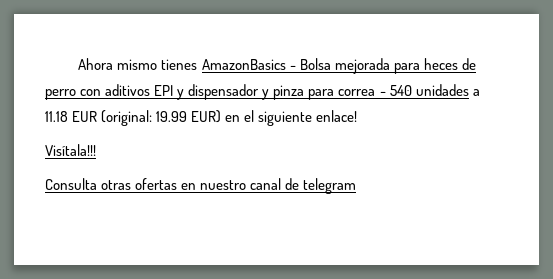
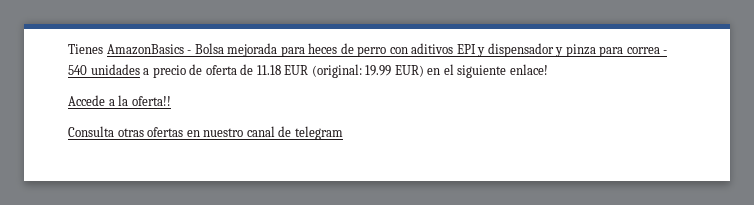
- Ahora mismo tienes AmazonBasics - Bolsa mejorada para heces de perro con aditivos EPI y dispensador y pinza para correa - 540 unidades a 11.18 EUR (original: 19.99 EUR) en el siguiente enlace!
+ Tienes AmazonBasics - Bolsa mejorada para heces de perro con aditivos EPI y dispensador y pinza para correa - 540 unidades a precio de oferta de 11.18 EUR (original: 19.99 EUR) en el siguiente enlace!
- Visítala!!!
+ Accede a la oferta!!

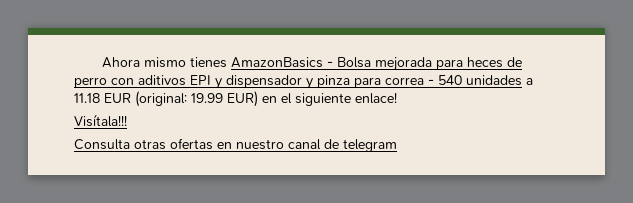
- Tienes AmazonBasics - Bolsa mejorada para heces de perro con aditivos EPI y dispensador y pinza para correa - 540 unidades a precio de oferta de 11.18 EUR (original: 19.99 EUR) en el siguiente enlace!
+ Ahora mismo tienes AmazonBasics - Bolsa mejorada para heces de perro con aditivos EPI y dispensador y pinza para correa - 540 unidades a 11.18 EUR (original: 19.99 EUR) en el siguiente enlace!
- Accede a la oferta!!
+ Visítala!!!

